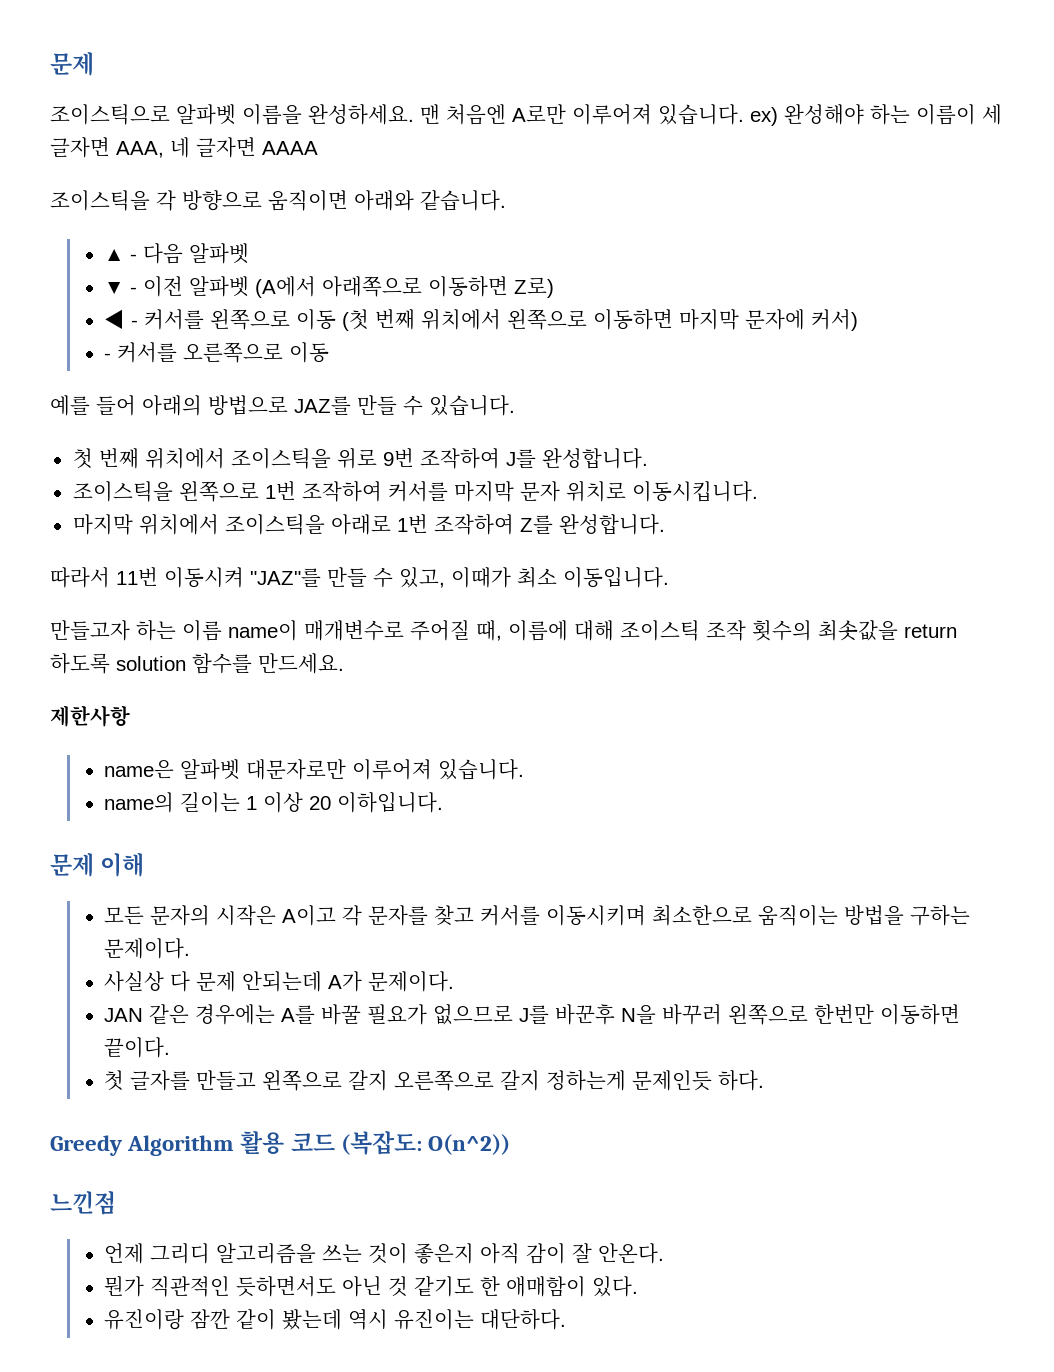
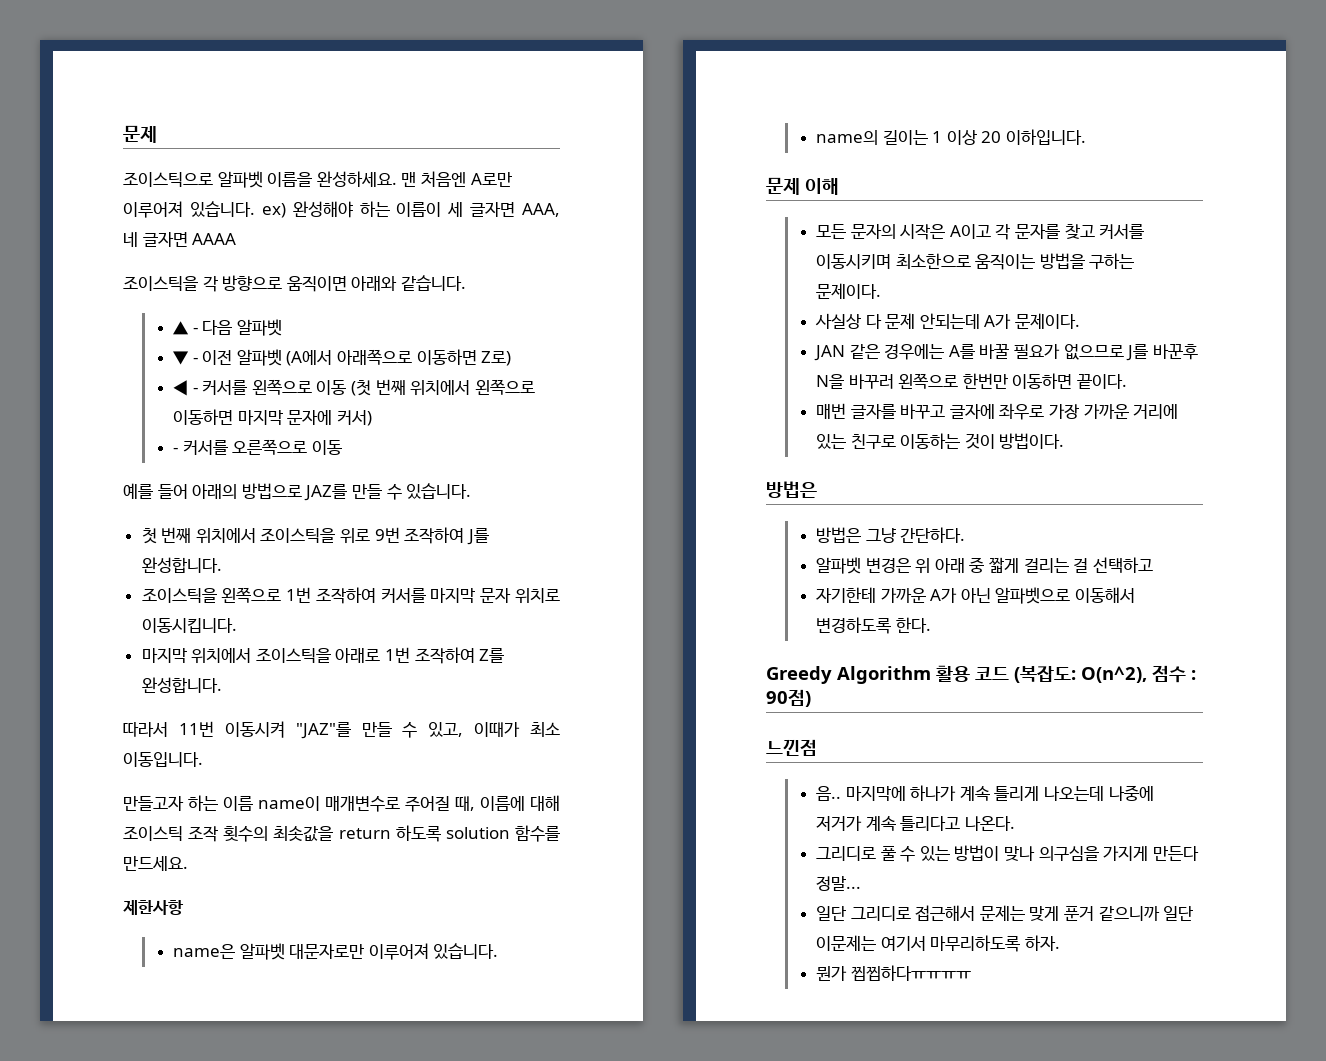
- 첫 글자를 만들고 왼쪽으로 갈지 오른쪽으로 갈지 정하는게 문제인듯 하다.
+ 매번 글자를 바꾸고 글자에 좌우로 가장 가까운 거리에 있는 친구로 이동하는 것이 방법이다.
+ 방법은
+ 방법은 그냥 간단하다.
+ 알파벳 변경은 위 아래 중 짧게 걸리는 걸 선택하고
+ 자기한테 가까운 A가 아닌 알파벳으로 이동해서 변경하도록 한다.
- Greedy Algorithm 활용 코드 (복잡도: O(n^2))
+ Greedy Algorithm 활용 코드 (복잡도: O(n^2), 점수 : 90점)
  느낀점
- 언제 그리디 알고리즘을 쓰는 것이 좋은지 아직 감이 잘 안온다.
- 뭔가 직관적인 듯하면서도 아닌 것 같기도 한 애매함이 있다.
- 유진이랑 잠깐 같이 봤는데 역시 유진이는 대단하다.
+ 음.. 마지막에 하나가 계속 틀리게 나오는데 나중에 저거가 계속 틀리다고 나온다.
+ 그리디로 풀 수 있는 방법이 맞나 의구심을 가지게 만든다 정말...
+ 일단 그리디로 접근해서 문제는 맞게 푼거 같으니까 일단 이문제는 여기서 마무리하도록 하자.
+ 뭔가 찝찝하다ㅠㅠㅠㅠ

